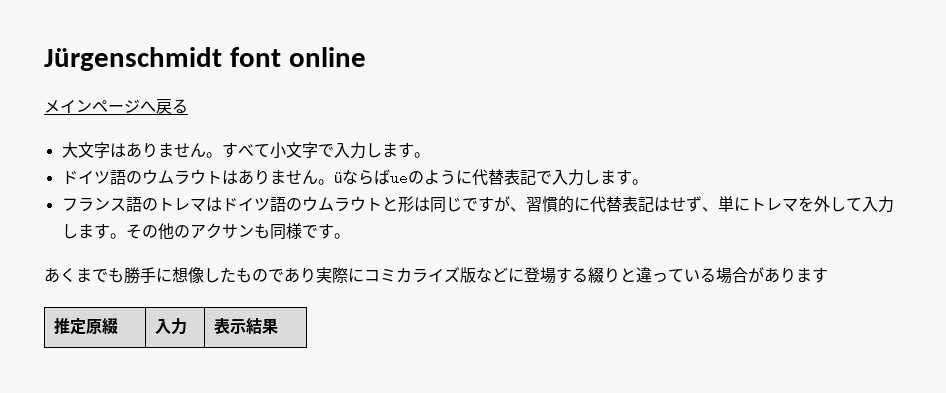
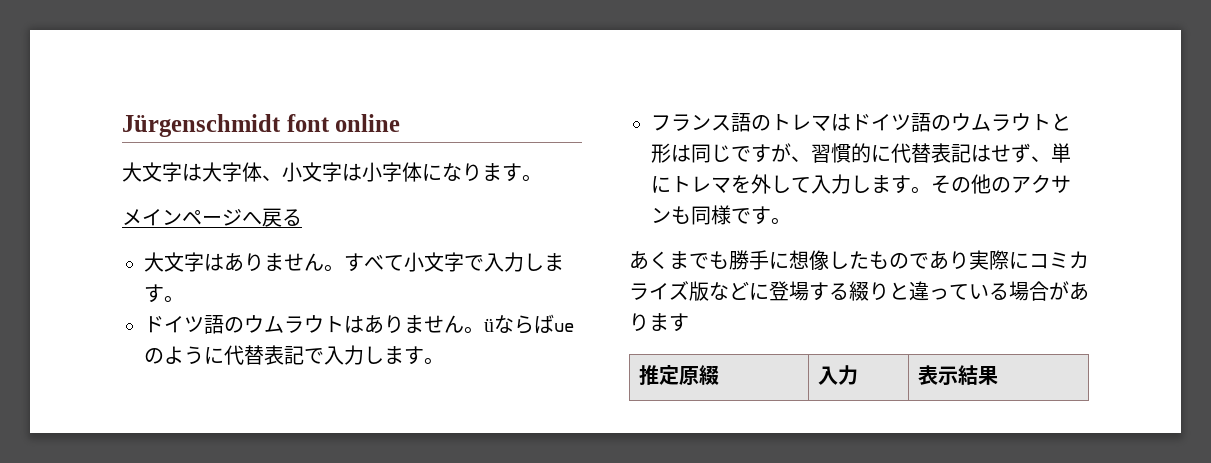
+ 大文字は大字体、小文字は小字体になります。

